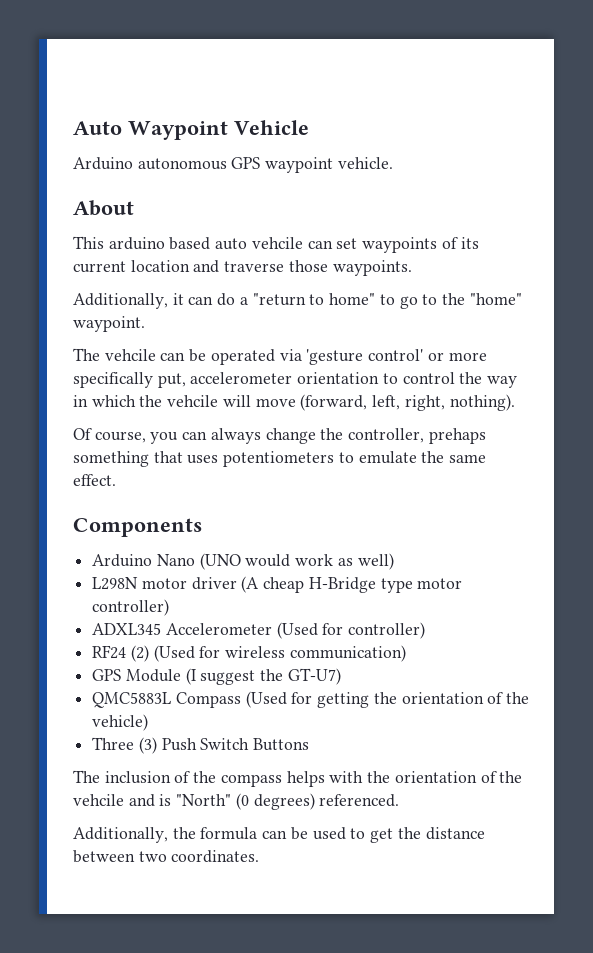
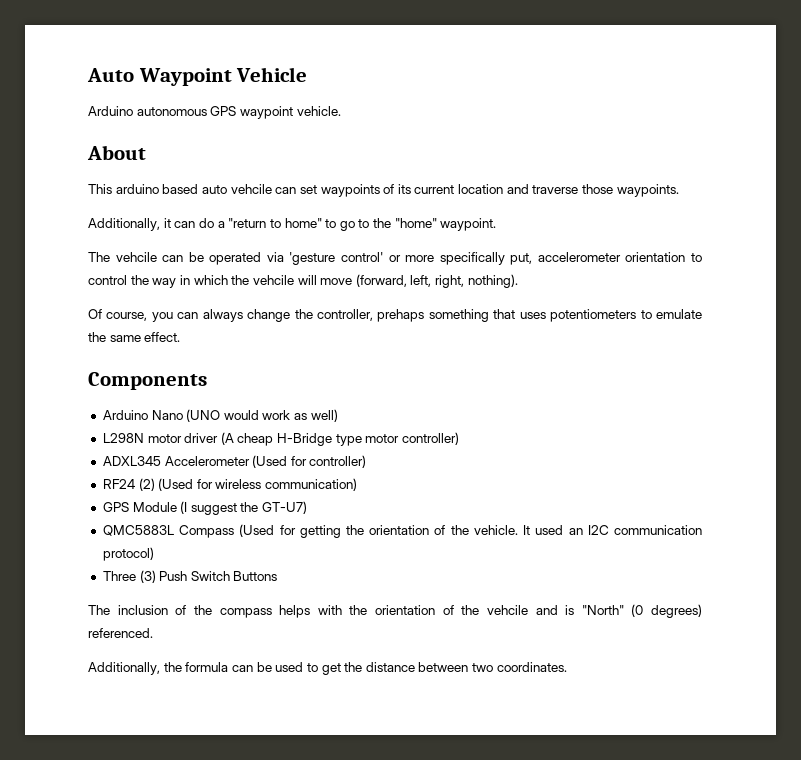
- QMC5883L Compass (Used for getting the orientation of the vehicle)
+ QMC5883L Compass (Used for getting the orientation of the vehicle. It used an I2C communication protocol)

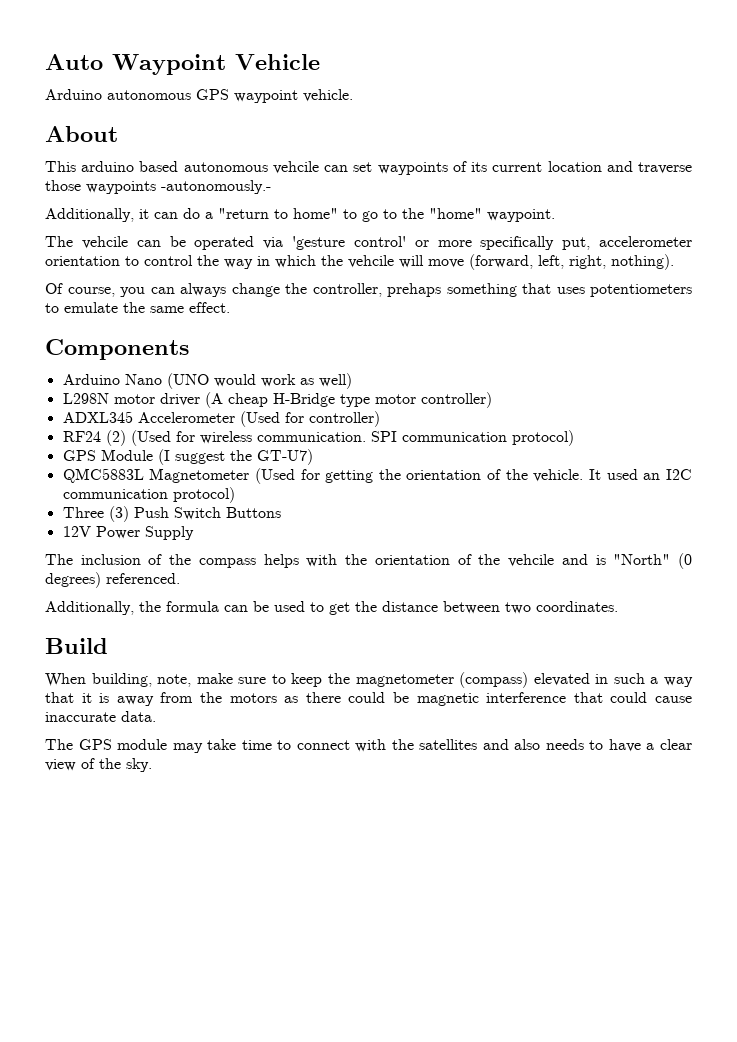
- This arduino based auto vehcile can set waypoints of its current location and traverse those waypoints.
+ This arduino based autonomous vehcile can set waypoints of its current location and traverse those waypoints -autonomously.-
- RF24 (2) (Used for wireless communication)
+ RF24 (2) (Used for wireless communication. SPI communication protocol)
- QMC5883L Compass (Used for getting the orientation of the vehicle.
+ QMC5883L Magnetometer (Used for getting the orientation of the vehicle.
+ 12V Power Supply
+ Build
+ When building, note, make sure to keep the magnetometer (compass) elevated in such a way that it is away from the motors as there could be magnetic interference that could cause inaccurate data.
+ The GPS module may take time to connect with the satellites and also needs to have a clear view of the sky.

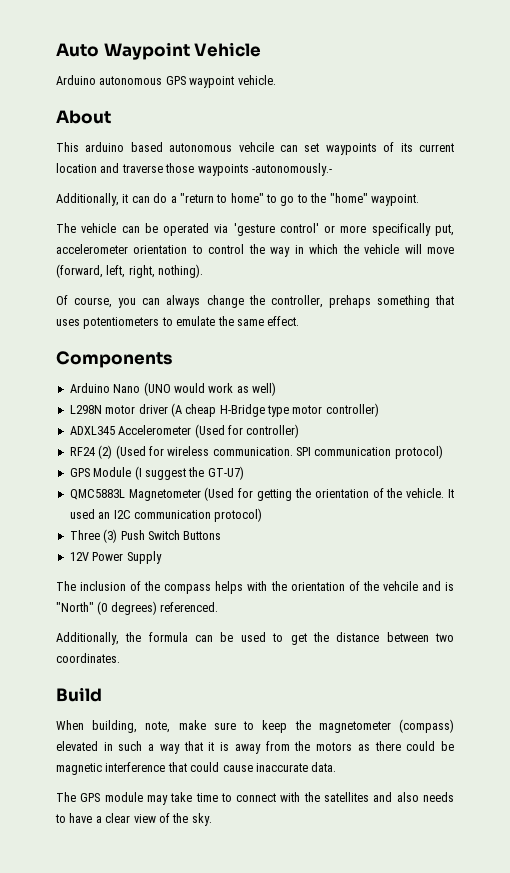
- The vehcile can be operated via 'gesture control' or more specifically put, accelerometer orientation to control the way in which the vehcile will move (forward, left, right, nothing).
+ The vehicle can be operated via 'gesture control' or more specifically put, accelerometer orientation to control the way in which the vehicle will move (forward, left, right, nothing).

